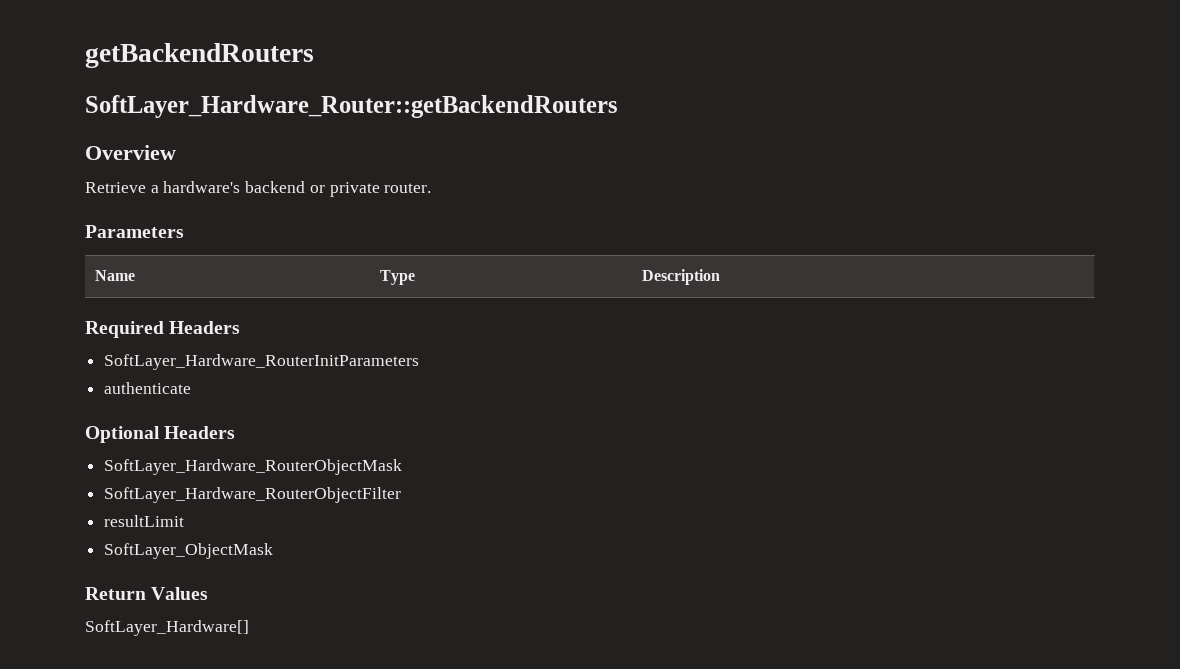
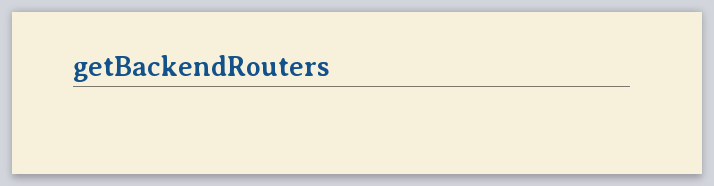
- SoftLayer_Hardware_Router::getBackendRouters
- Overview
- Retrieve a hardware's backend or private router.
- Parameters
- Name | Type | Description
- Required Headers
- SoftLayer_Hardware_RouterInitParameters
- authenticate
- Optional Headers
- SoftLayer_Hardware_RouterObjectMask
- SoftLayer_Hardware_RouterObjectFilter
- resultLimit
- SoftLayer_ObjectMask
- Return Values
- SoftLayer_Hardware[]

